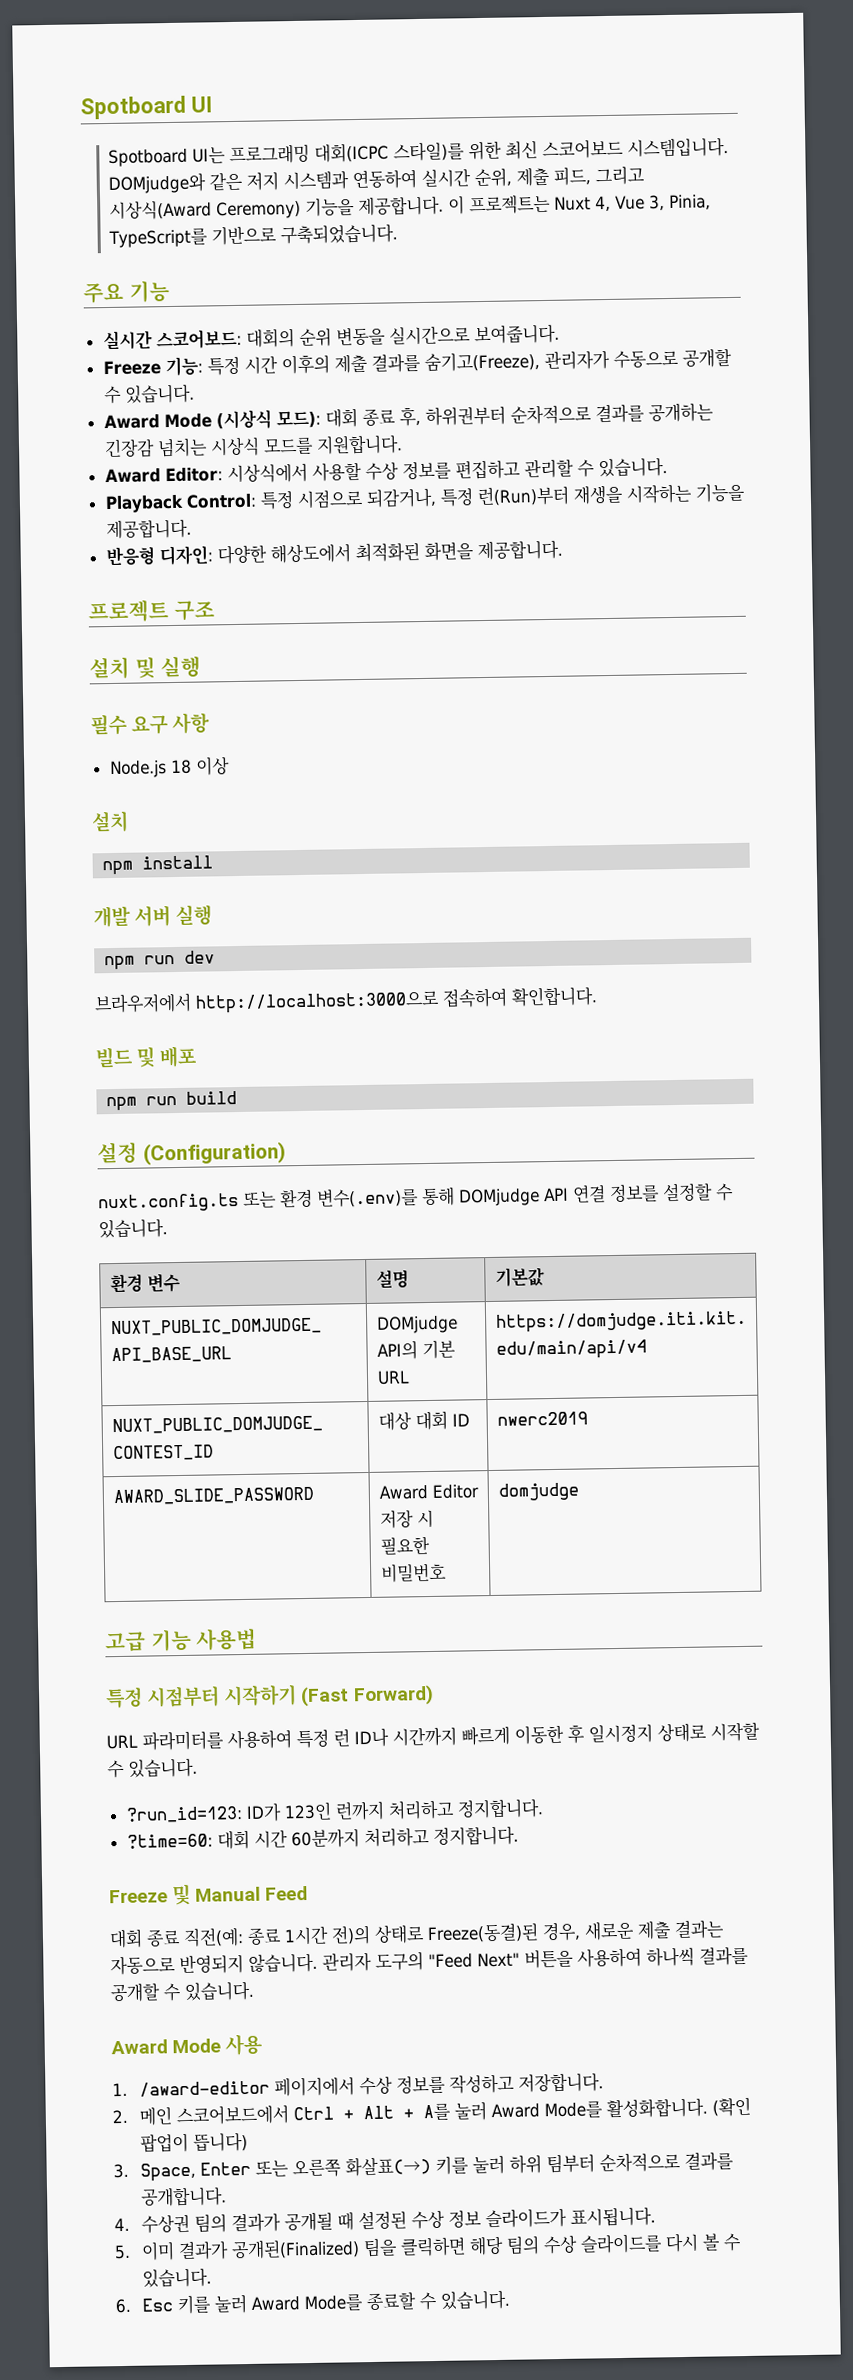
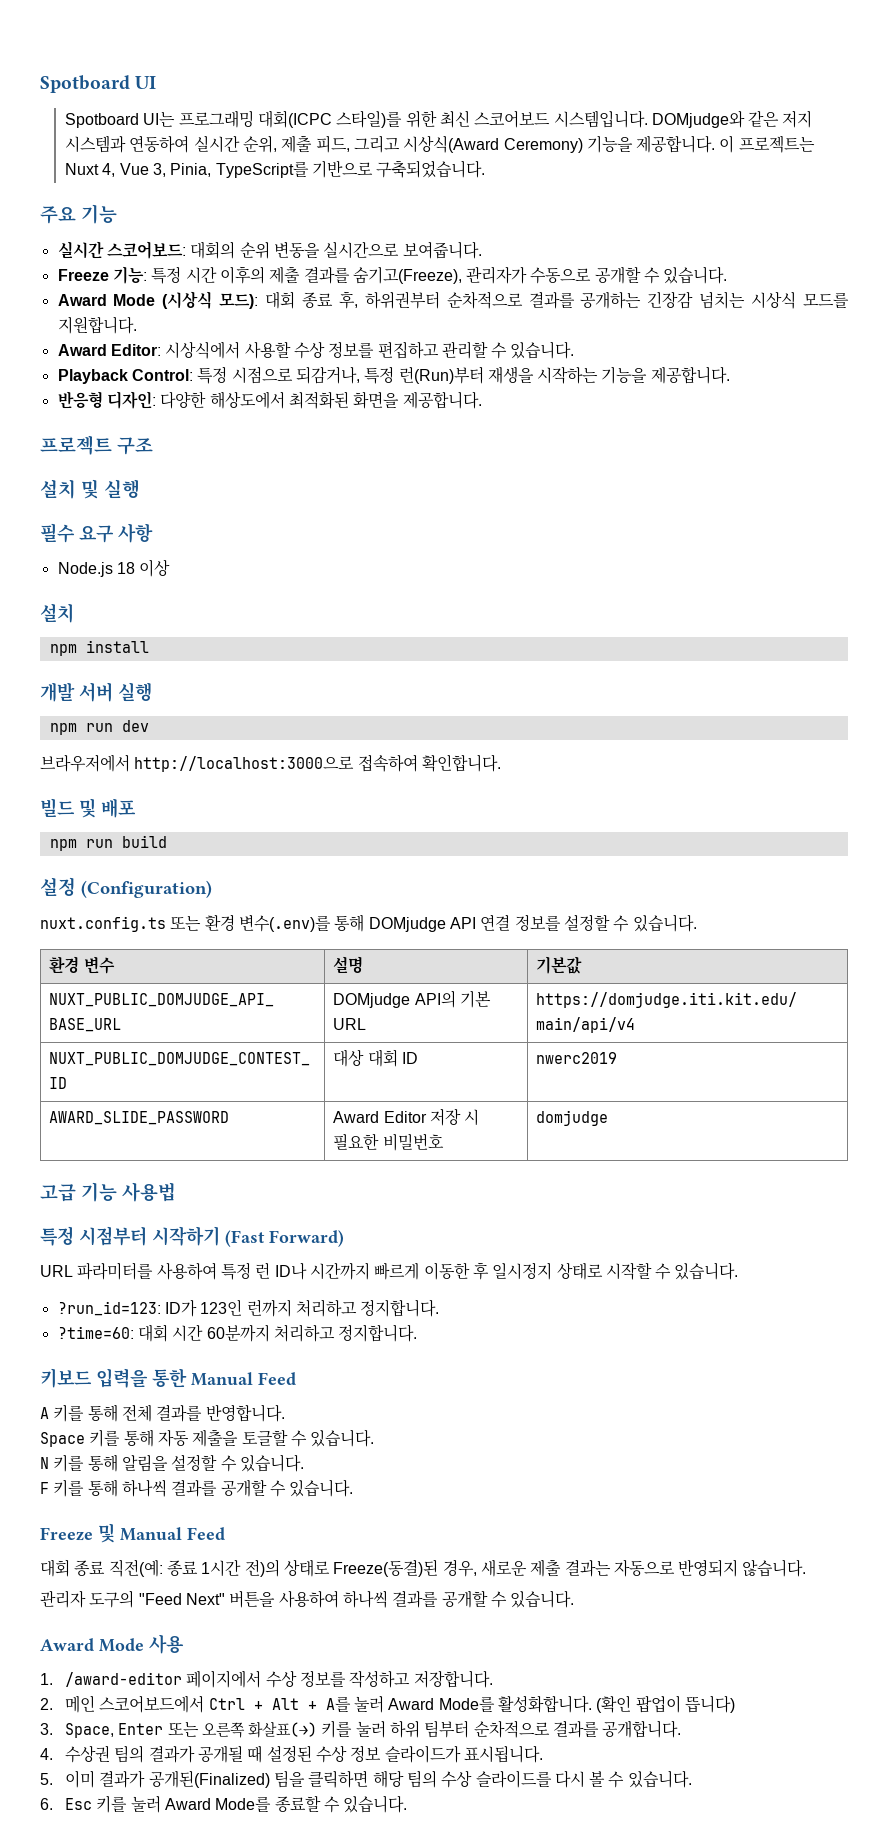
+ 키보드 입력을 통한 Manual Feed
+ A 키를 통해 전체 결과를 반영합니다.
+ Space 키를 통해 자동 제출을 토글할 수 있습니다.
+ N 키를 통해 알림을 설정할 수 있습니다.
+ F 키를 통해 하나씩 결과를 공개할 수 있습니다.
- 대회 종료 직전(예: 종료 1시간 전)의 상태로 Freeze(동결)된 경우, 새로운 제출 결과는 자동으로 반영되지 않습니다. 관리자 도구의 "Feed Next" 버튼을 사용하여 하나씩 결과를 공개할 수 있습니다.
+ 대회 종료 직전(예: 종료 1시간 전)의 상태로 Freeze(동결)된 경우, 새로운 제출 결과는 자동으로 반영되지 않습니다.
+ 관리자 도구의 "Feed Next" 버튼을 사용하여 하나씩 결과를 공개할 수 있습니다.

